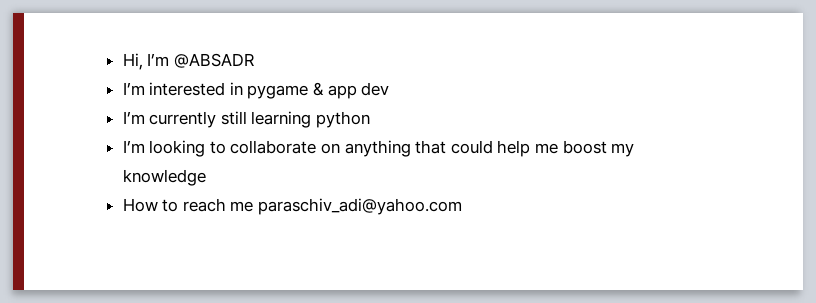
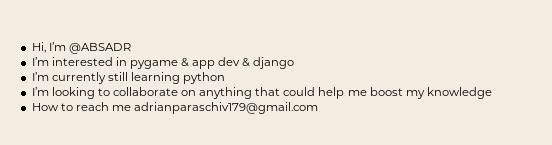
- I’m interested in pygame & app dev
+ I’m interested in pygame & app dev & django
- How to reach me paraschiv_adi@yahoo.com
+ How to reach me adrianparaschiv179@gmail.com

